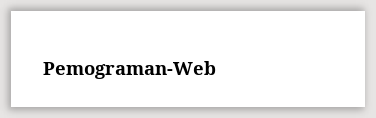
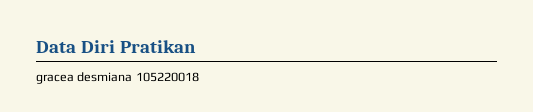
- Pemograman-Web
+ Data Diri Pratikan
+ gracea desmiana 105220018

